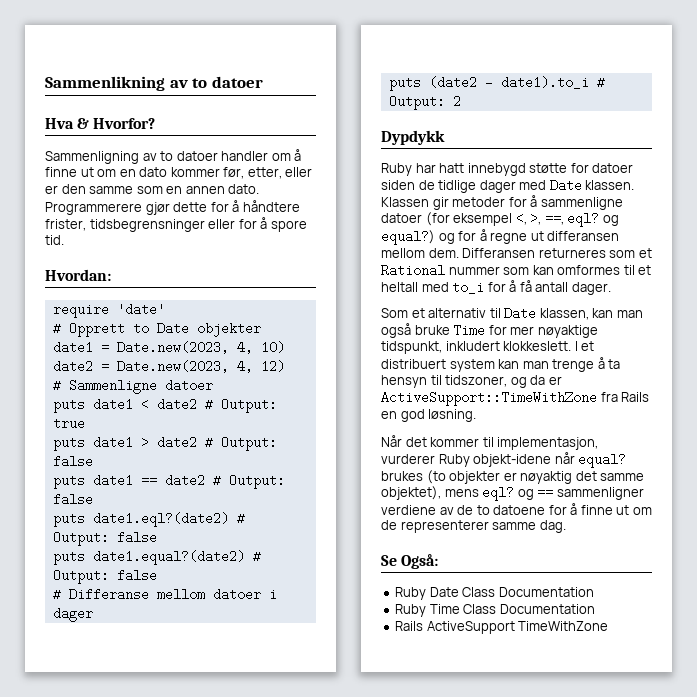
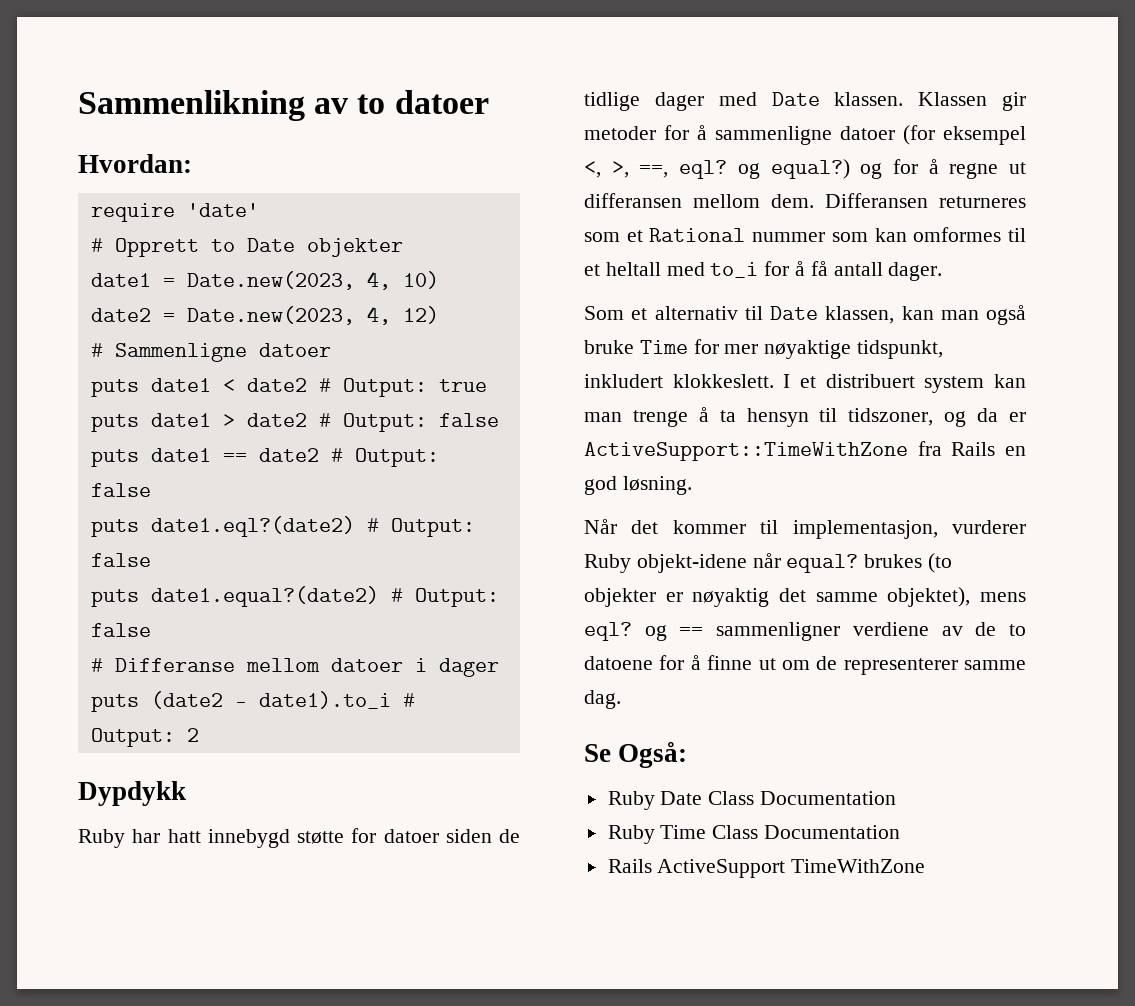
- Hva & Hvorfor?
- Sammenligning av to datoer handler om å finne ut om en dato kommer før, etter, eller er den samme som en annen dato. Programmerere gjør dette for å håndtere frister, tidsbegrensninger eller for å spore tid.

